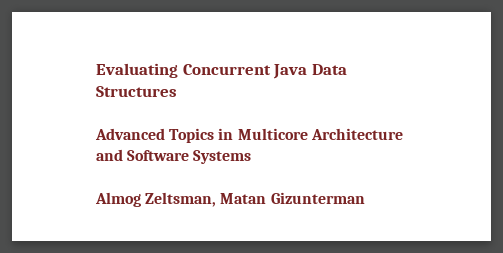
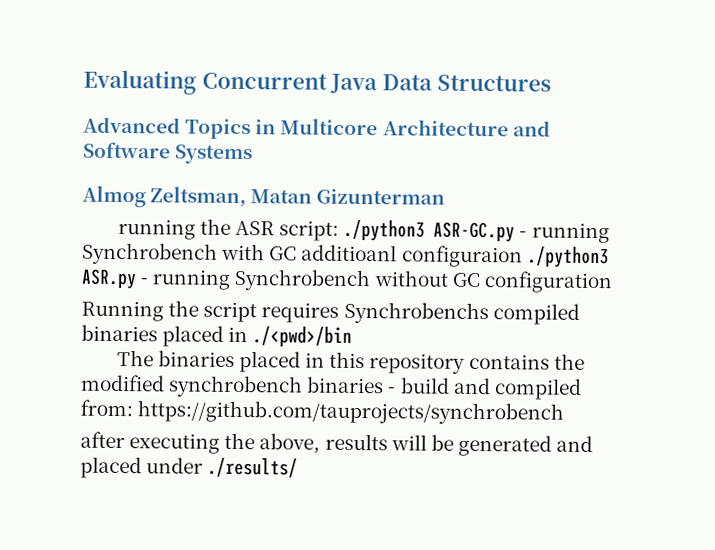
+ running the ASR script: ./python3 ASR-GC.py - running Synchrobench with GC additioanl configuraion ./python3 ASR.py - running Synchrobench without GC configuration
+ Running the script requires Synchrobenchs compiled binaries placed in ./<pwd>/bin
+ The binaries placed in this repository contains the modified synchrobench binaries - build and compiled from: https://github.com/tauprojects/synchrobench
+ after executing the above, results will be generated and placed under ./results/

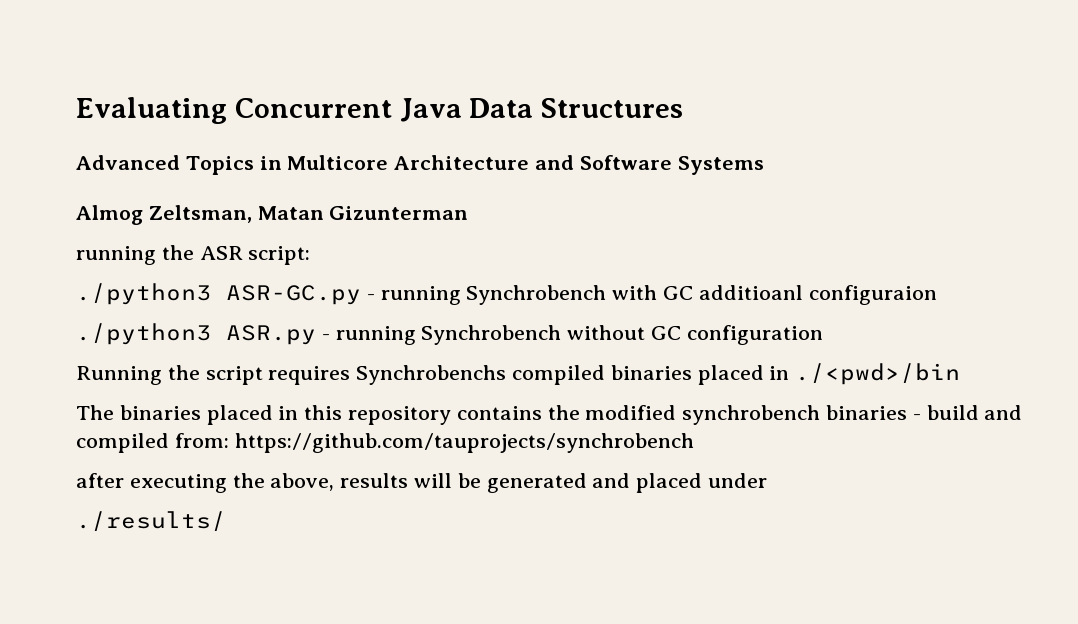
- running the ASR script: ./python3 ASR-GC.py - running Synchrobench with GC additioanl configuraion ./python3 ASR.py - running Synchrobench without GC configuration
+ running the ASR script:
+ ./python3 ASR-GC.py - running Synchrobench with GC additioanl configuraion
+ ./python3 ASR.py - running Synchrobench without GC configuration
- after executing the above, results will be generated and placed under ./results/
+ after executing the above, results will be generated and placed under
+ ./results/

